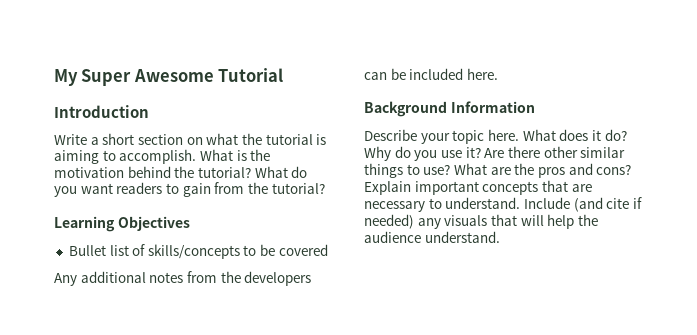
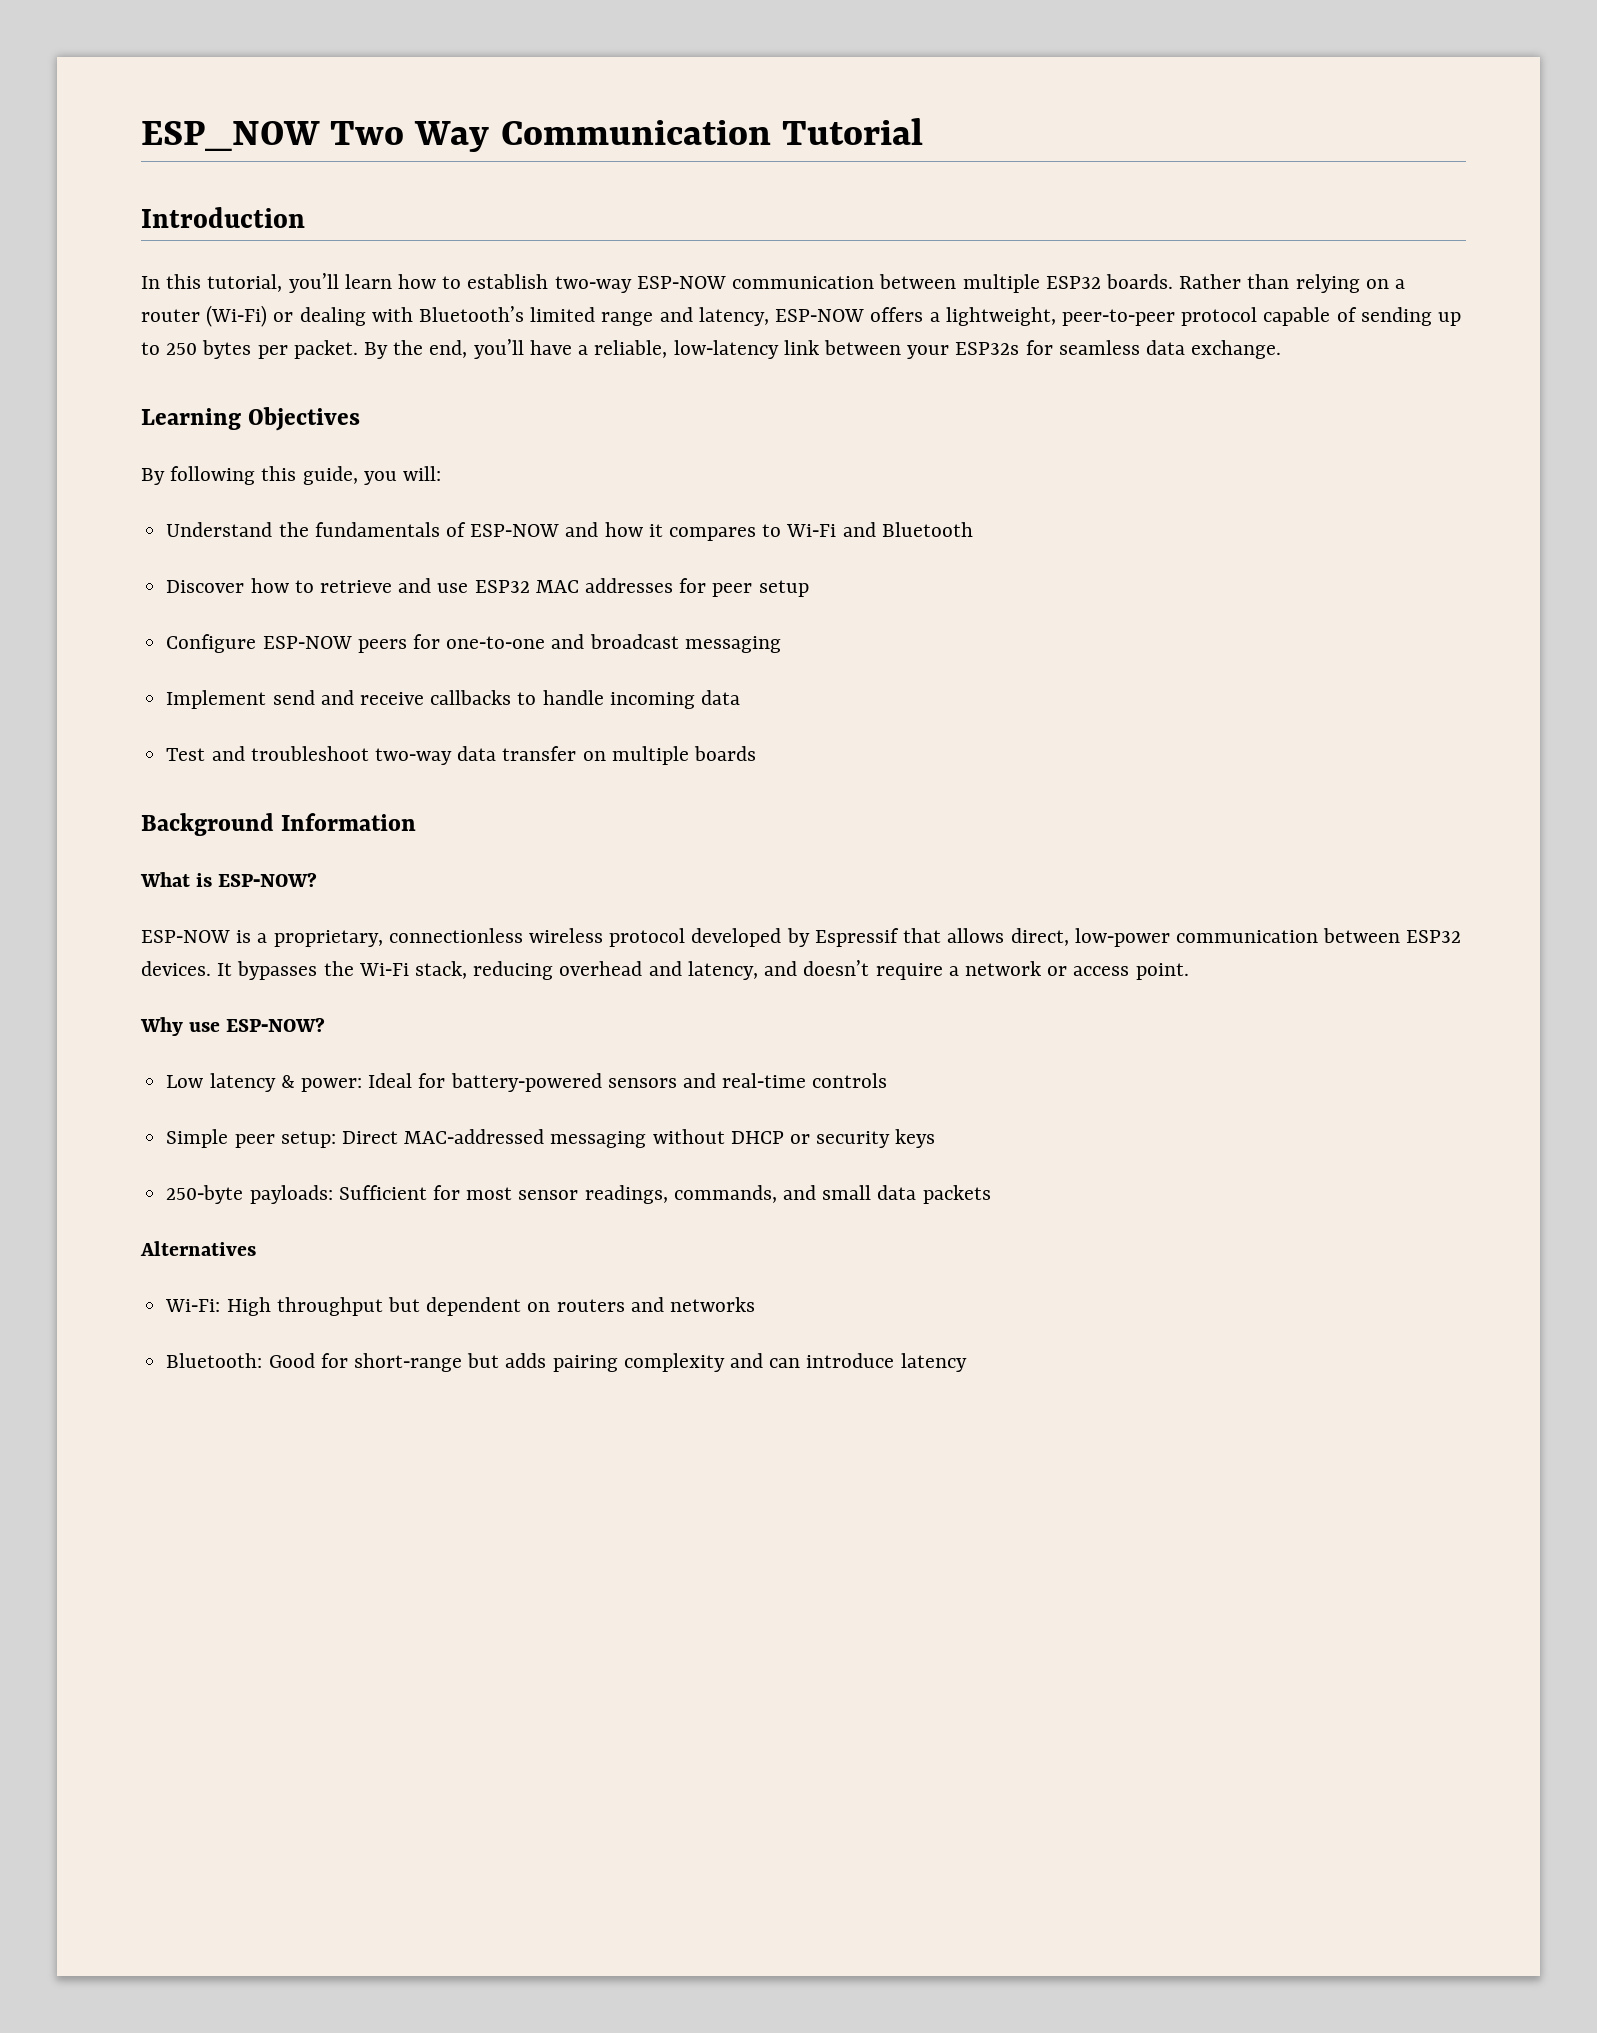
- My Super Awesome Tutorial
+ ESP_NOW Two Way Communication Tutorial
  Introduction
- Write a short section on what the tutorial is aiming to accomplish. What is the motivation behind the tutorial? What do you want readers to gain from the tutorial?
+ In this tutorial, you’ll learn how to establish two‑way ESP‑NOW communication between multiple ESP32 boards. Rather than relying on a router (Wi‑Fi) or dealing with Bluetooth’s limited range and latency, ESP‑NOW offers a lightweight, peer‑to‑peer protocol capable of sending up to 250 bytes per packet. By the end, you’ll have a reliable, low‑latency link between your ESP32s for seamless data exchange.
  Learning Objectives
- Bullet list of skills/concepts to be covered
- Any additional notes from the developers can be included here.
+ By following this guide, you will:
+ Understand the fundamentals of ESP‑NOW and how it compares to Wi‑Fi and Bluetooth
+ Discover how to retrieve and use ESP32 MAC addresses for peer setup
+ Configure ESP‑NOW peers for one‑to‑one and broadcast messaging
+ Implement send and receive callbacks to handle incoming data
+ Test and troubleshoot two‑way data transfer on multiple boards
  Background Information
- Describe your topic here. What does it do? Why do you use it? Are there other similar things to use? What are the pros and cons? Explain important concepts that are necessary to understand. Include (and cite if needed) any visuals that will help the audience understand.
+ What is ESP‑NOW?
+ ESP‑NOW is a proprietary, connectionless wireless protocol developed by Espressif that allows direct, low‑power communication between ESP32 devices. It bypasses the Wi‑Fi stack, reducing overhead and latency, and doesn’t require a network or access point.
+ Why use ESP‑NOW?
+ Low latency & power: Ideal for battery‑powered sensors and real‑time controls
+ Simple peer setup: Direct MAC‑addressed messaging without DHCP or security keys
+ 250‑byte payloads: Sufficient for most sensor readings, commands, and small data packets
+ Alternatives
+ Wi‑Fi: High throughput but dependent on routers and networks
+ Bluetooth: Good for short‑range but adds pairing complexity and can introduce latency

